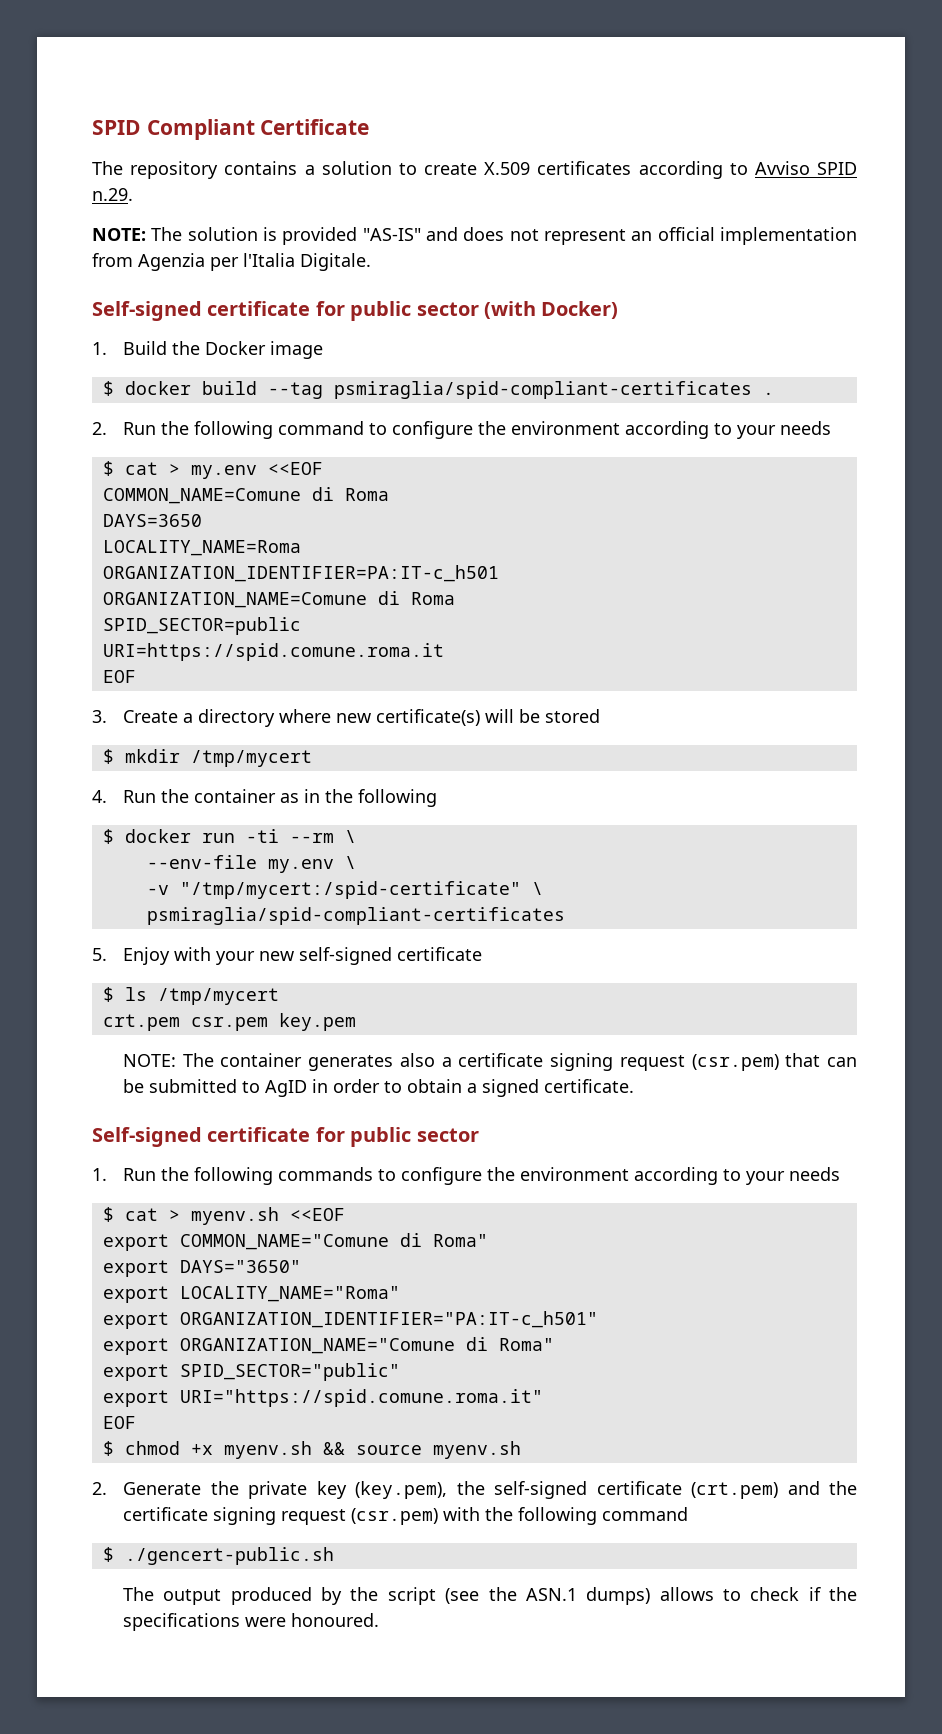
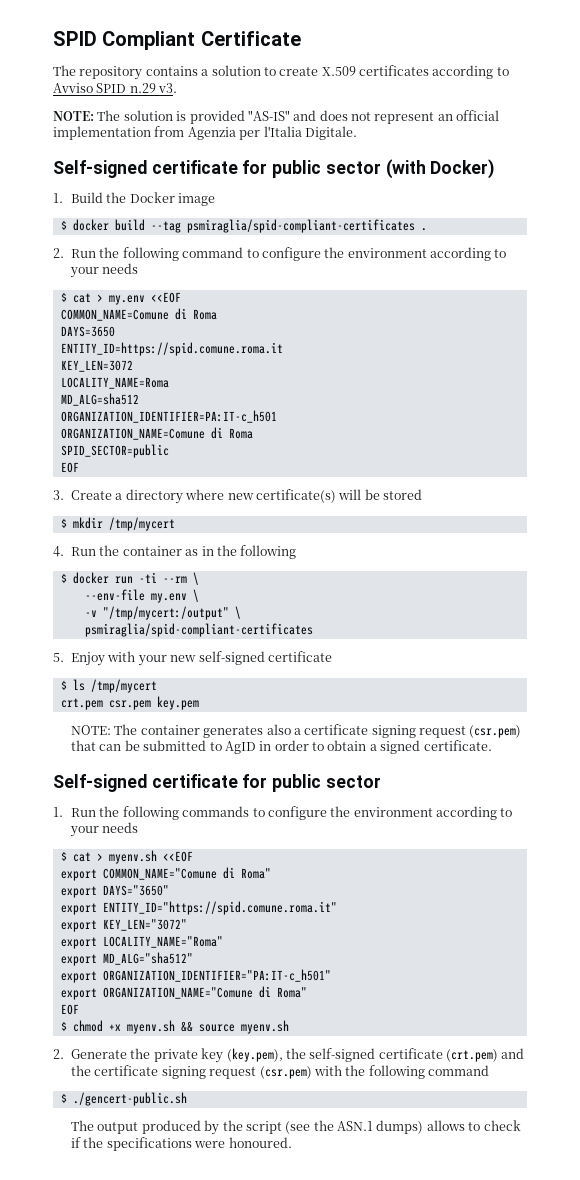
- The repository contains a solution to create X.509 certificates according to Avviso SPID n.29.
+ The repository contains a solution to create X.509 certificates according to Avviso SPID n.29 v3.
+ ENTITY_ID=https://spid.comune.roma.it
+ KEY_LEN=3072
+ MD_ALG=sha512
- URI=https://spid.comune.roma.it
- -v "/tmp/mycert:/spid-certificate" \
+ -v "/tmp/mycert:/output" \
+ export ENTITY_ID="https://spid.comune.roma.it"
+ export KEY_LEN="3072"
+ export MD_ALG="sha512"
- export SPID_SECTOR="public"
- export URI="https://spid.comune.roma.it"

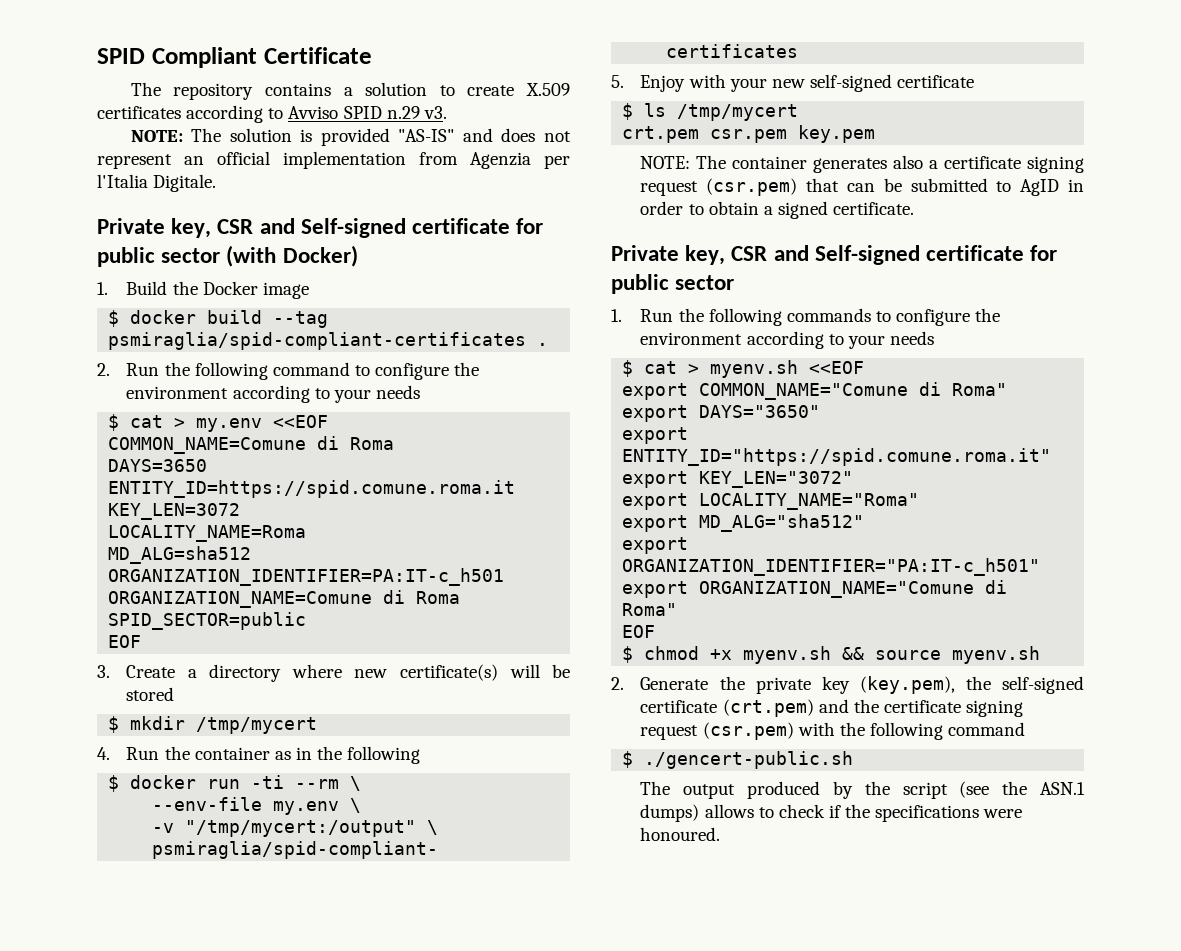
- Self-signed certificate for public sector (with Docker)
+ Private key, CSR and Self-signed certificate for public sector (with Docker)
  NOTE: The container generates also a certificate signing request (csr.pem) that can be submitted to AgID in order to obtain a signed certificate.
- Self-signed certificate for public sector
+ Private key, CSR and Self-signed certificate for public sector

